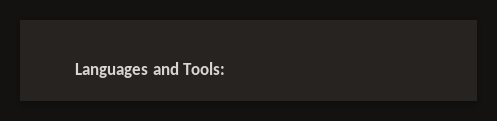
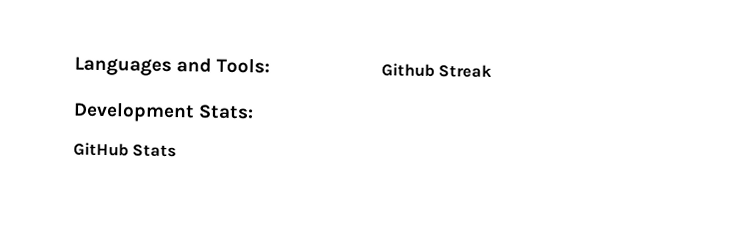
+ Development Stats:
+ GitHub Stats
+ Github Streak

